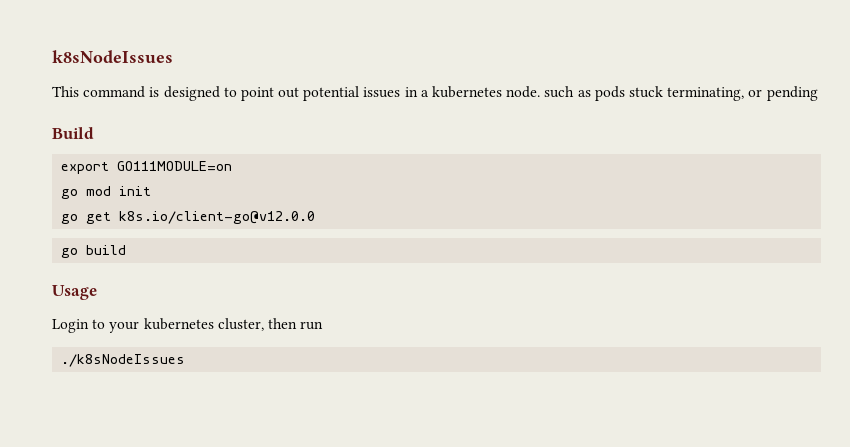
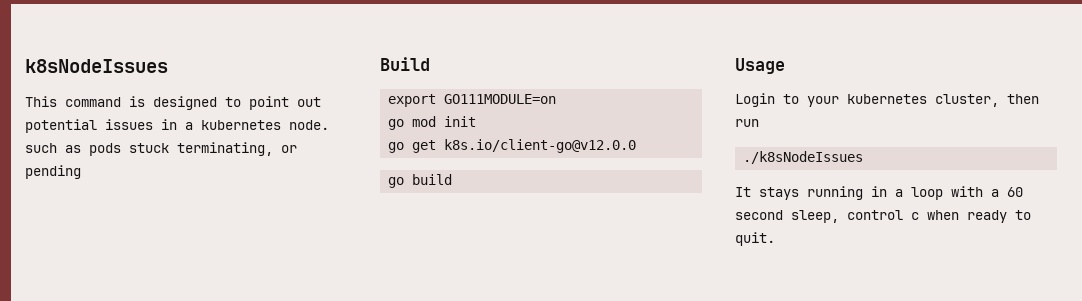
+ It stays running in a loop with a 60 second sleep, control c when ready to quit.

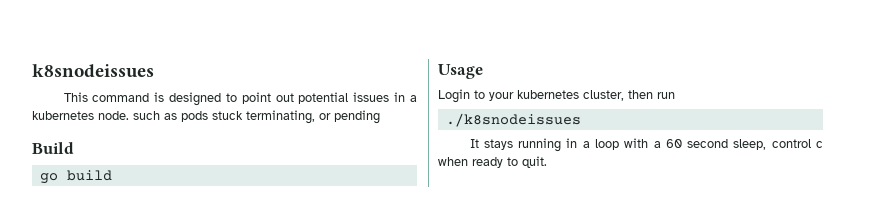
- k8sNodeIssues
+ k8snodeissues
- export GO111MODULE=on
- go mod init
- go get k8s.io/client-go@v12.0.0
- ./k8sNodeIssues
+ ./k8snodeissues

